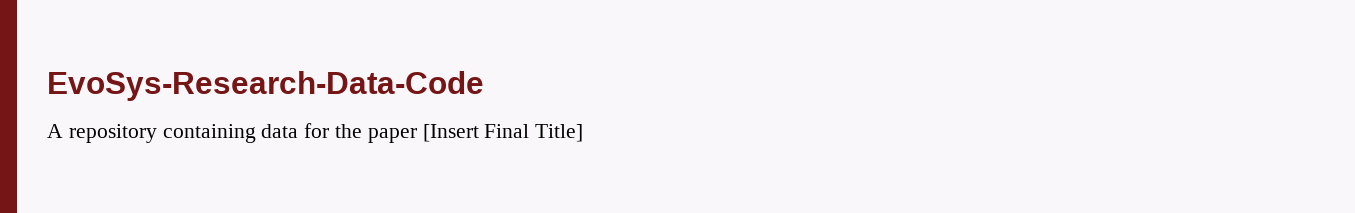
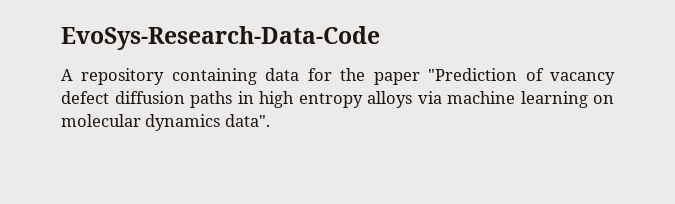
- A repository containing data for the paper [Insert Final Title]
+ A repository containing data for the paper "Prediction of vacancy defect diffusion paths in high entropy alloys via machine learning on molecular dynamics data".

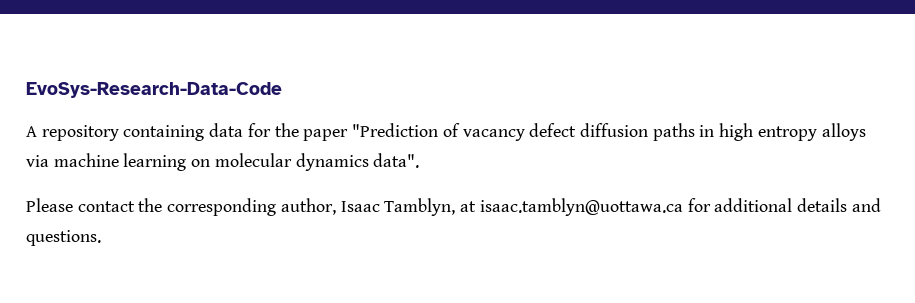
+ Please contact the corresponding author, Isaac Tamblyn, at isaac.tamblyn@uottawa.ca for additional details and questions.

